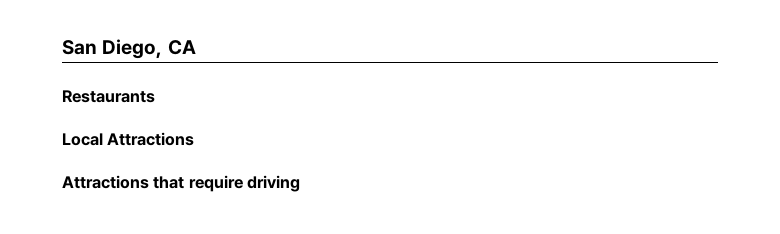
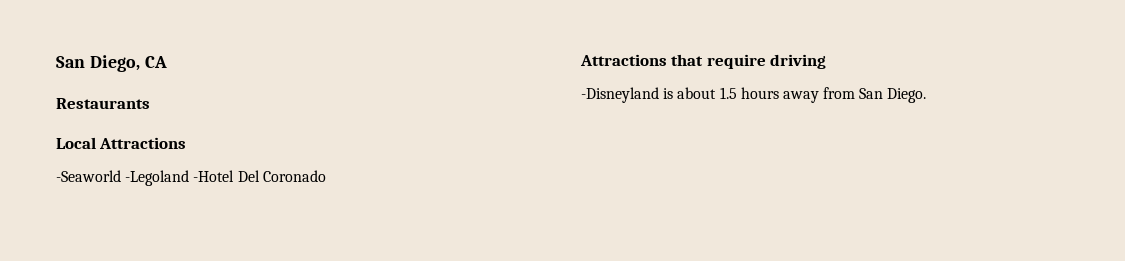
+ -Seaworld -Legoland -Hotel Del Coronado
+ -Disneyland is about 1.5 hours away from San Diego.

